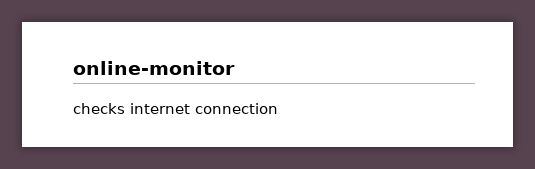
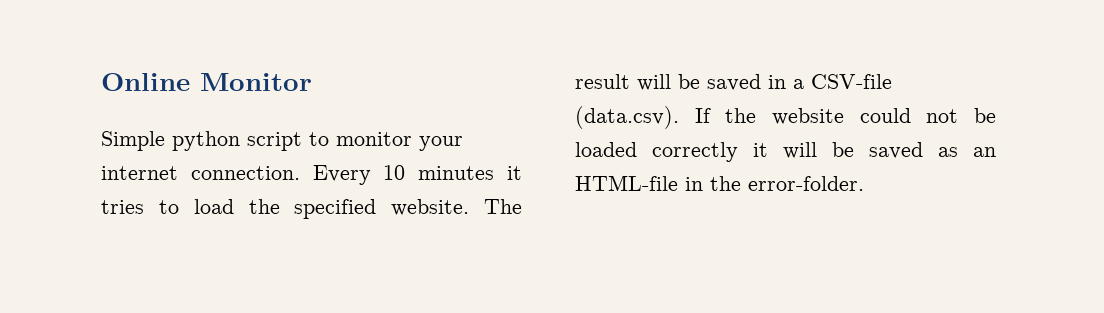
- online-monitor
- checks internet connection
+ Online Monitor
+ Simple python script to monitor your internet connection. Every 10 minutes it tries to load the specified website. The result will be saved in a CSV-file (data.csv). If the website could not be loaded correctly it will be saved as an HTML-file in the error-folder.

